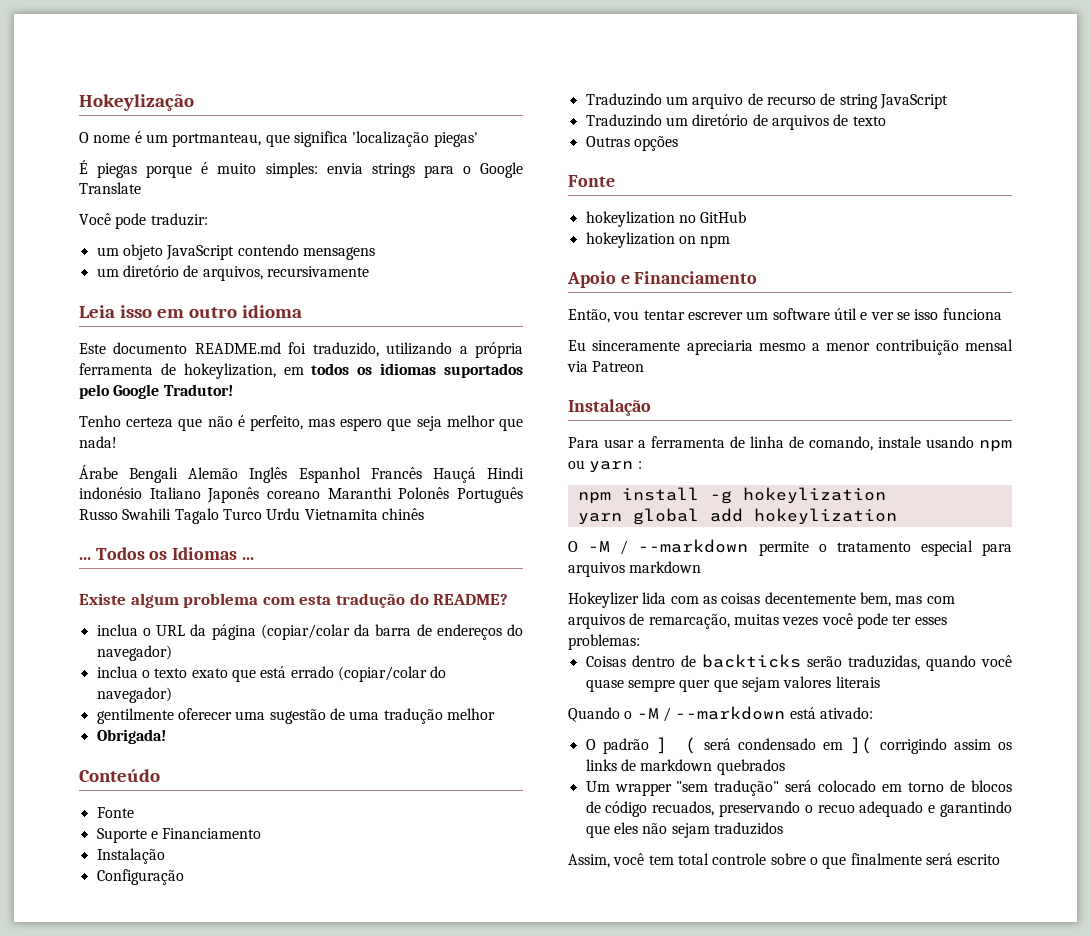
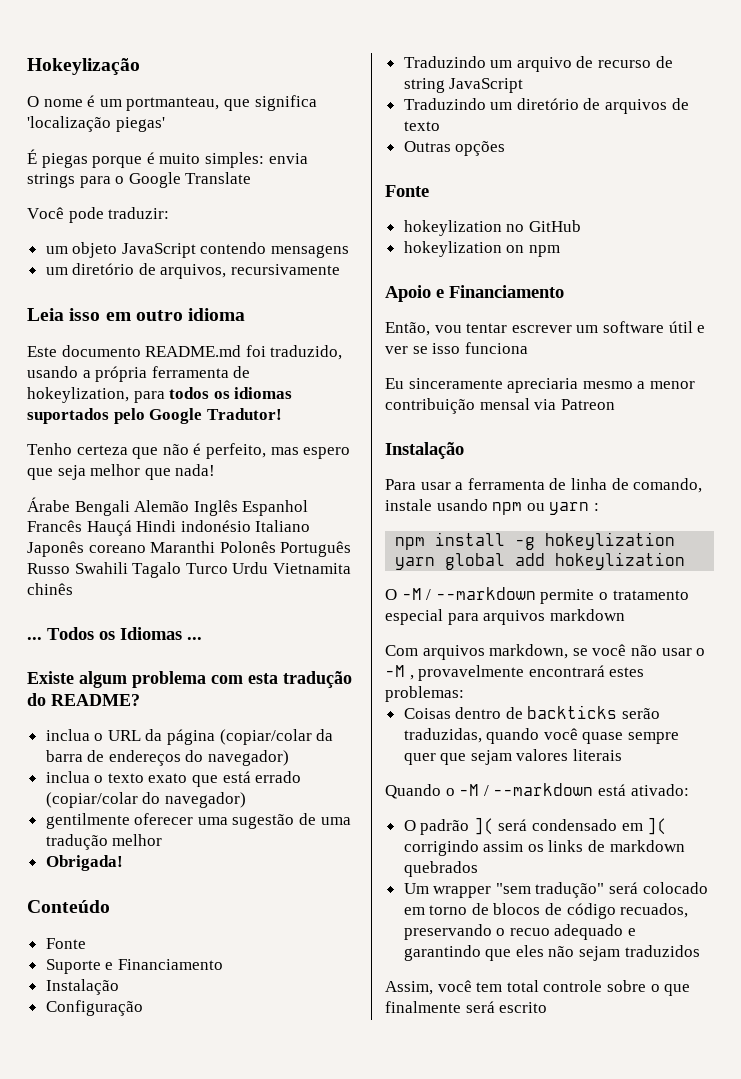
- Este documento README.md foi traduzido, utilizando a própria ferramenta de hokeylization, em todos os idiomas suportados pelo Google Tradutor!
+ Este documento README.md foi traduzido, usando a própria ferramenta de hokeylization, para todos os idiomas suportados pelo Google Tradutor!
- Hokeylizer lida com as coisas decentemente bem, mas com arquivos de remarcação, muitas vezes você pode ter esses problemas:
+ Com arquivos markdown, se você não usar o -M , provavelmente encontrará estes problemas:
- O padrão ] ( será condensado em ]( corrigindo assim os links de markdown quebrados
+ O padrão ]( será condensado em ]( corrigindo assim os links de markdown quebrados

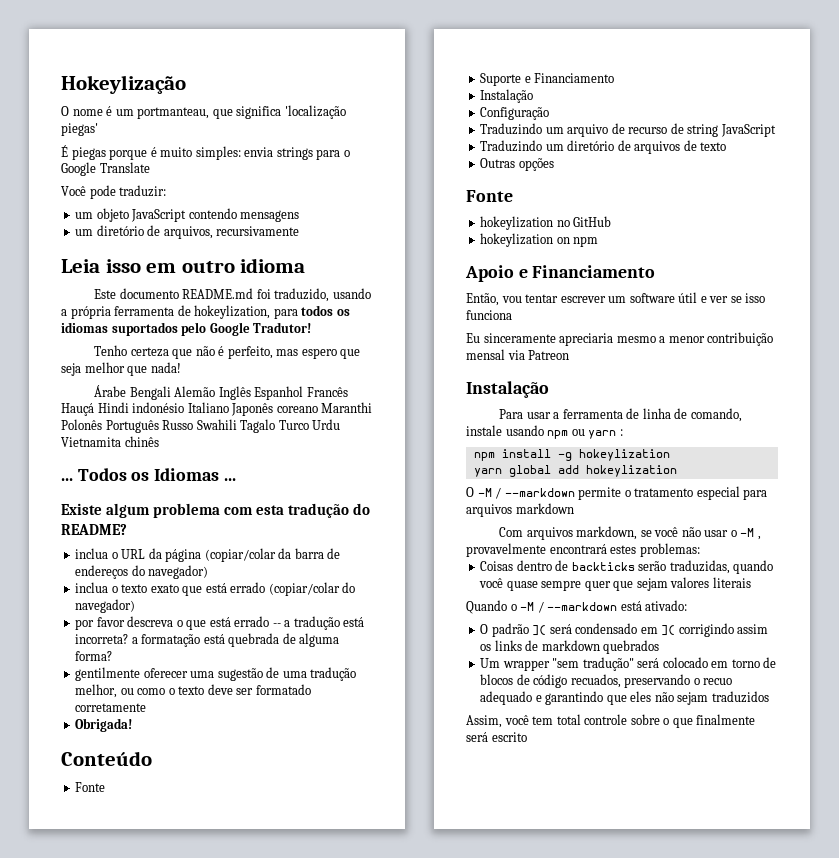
+ por favor descreva o que está errado -- a tradução está incorreta? a formatação está quebrada de alguma forma?
- gentilmente oferecer uma sugestão de uma tradução melhor
+ gentilmente oferecer uma sugestão de uma tradução melhor, ou como o texto deve ser formatado corretamente

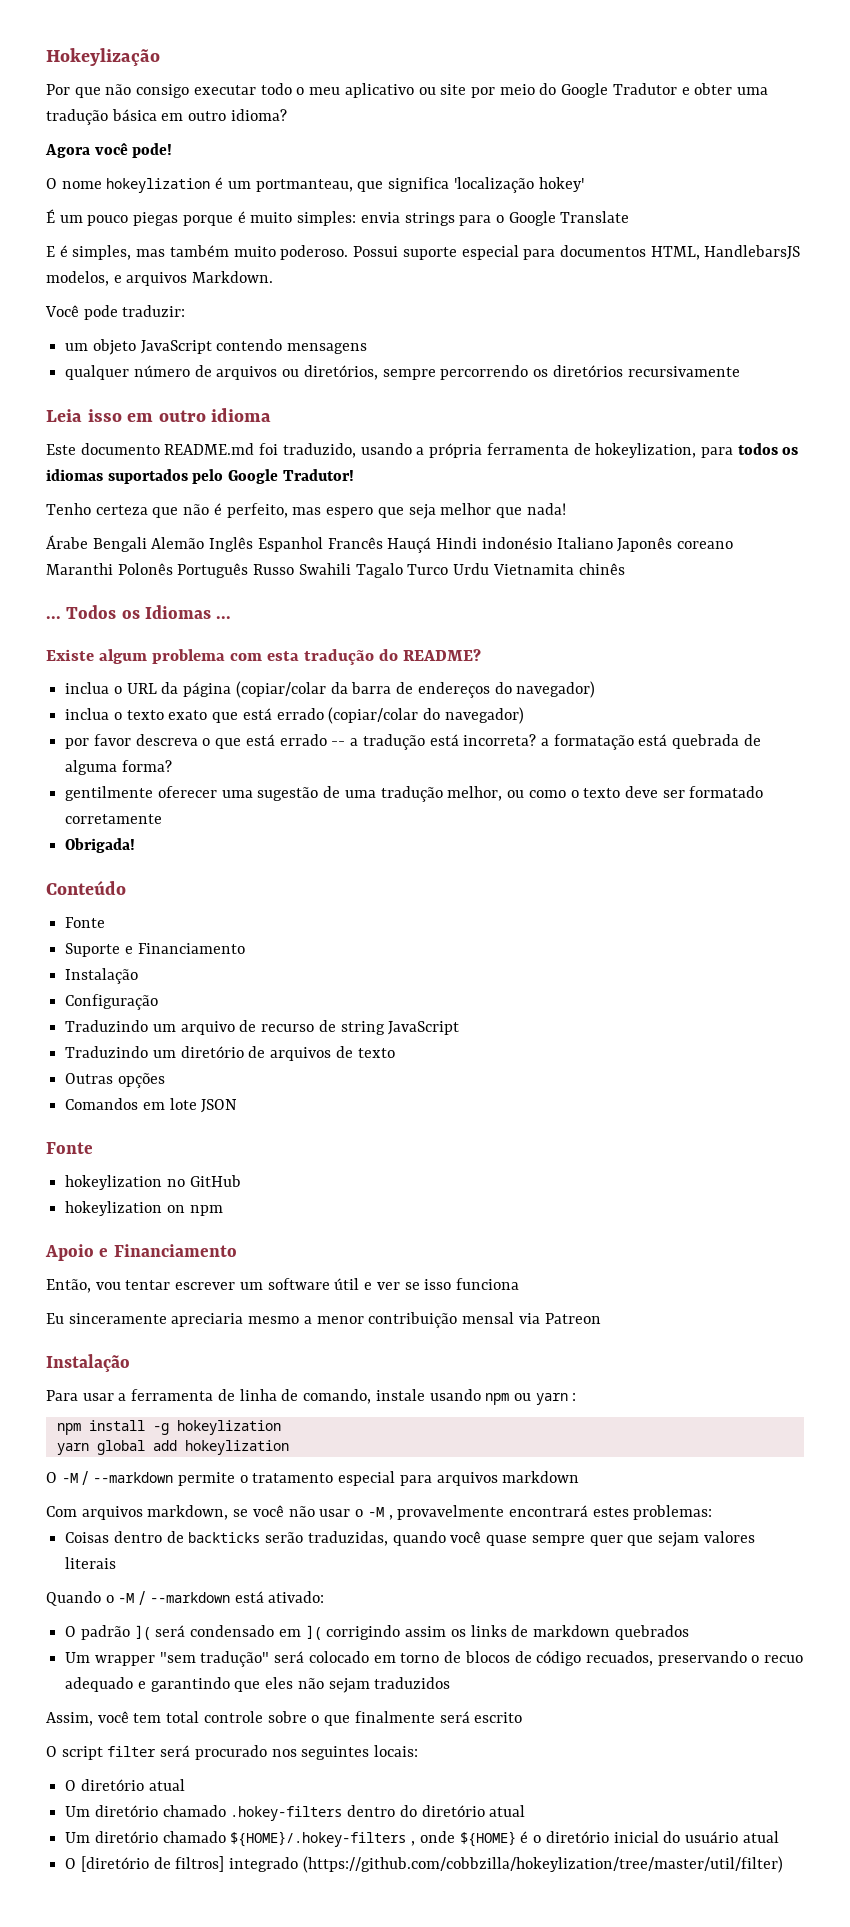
+ Por que não consigo executar todo o meu aplicativo ou site por meio do Google Tradutor e obter uma tradução básica em outro idioma?
+ Agora você pode!
- O nome é um portmanteau, que significa 'localização piegas'
+ O nome hokeylization é um portmanteau, que significa 'localização hokey'
- É piegas porque é muito simples: envia strings para o Google Translate
+ É um pouco piegas porque é muito simples: envia strings para o Google Translate
+ E é simples, mas também muito poderoso. Possui suporte especial para documentos HTML, HandlebarsJS modelos, e arquivos Markdown.
- um diretório de arquivos, recursivamente
+ qualquer número de arquivos ou diretórios, sempre percorrendo os diretórios recursivamente
+ Comandos em lote JSON
+ O script filter será procurado nos seguintes locais:
+ O diretório atual
+ Um diretório chamado .hokey-filters dentro do diretório atual
+ Um diretório chamado ${HOME}/.hokey-filters , onde ${HOME} é o diretório inicial do usuário atual
+ O [diretório de filtros] integrado (https://github.com/cobbzilla/hokeylization/tree/master/util/filter)

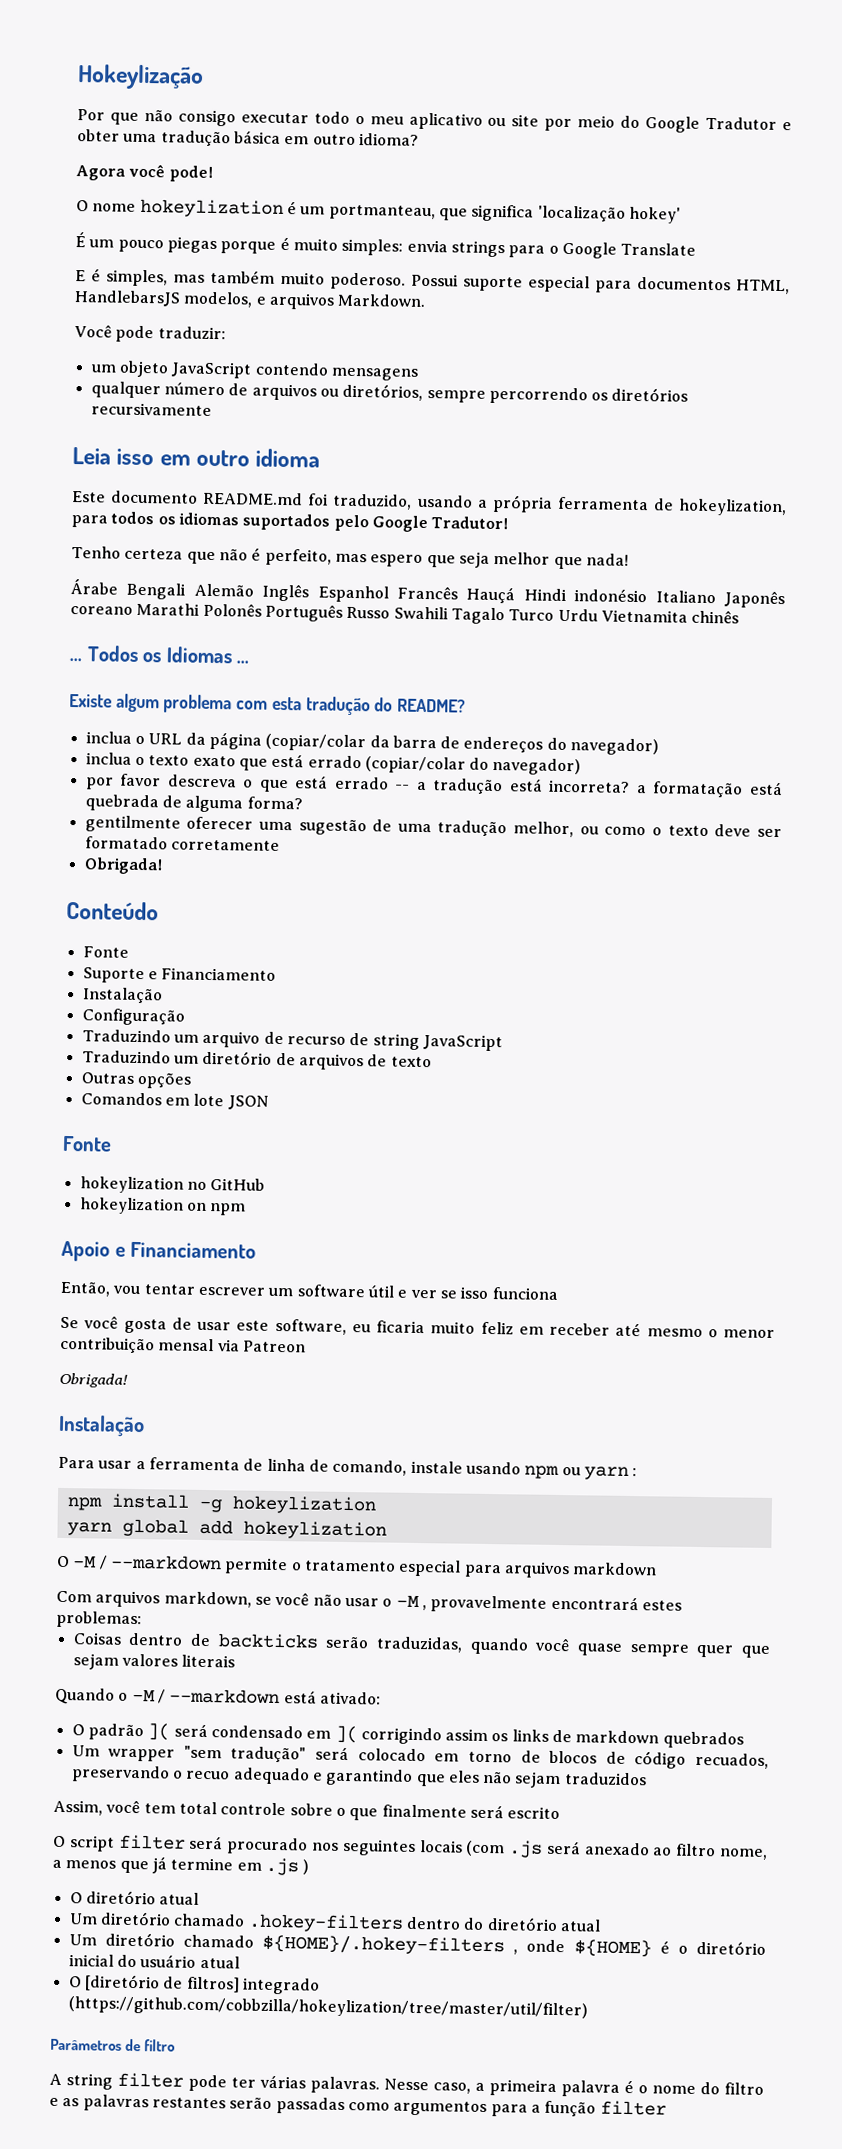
- Árabe Bengali Alemão Inglês Espanhol Francês Hauçá Hindi indonésio Italiano Japonês coreano Maranthi Polonês Português Russo Swahili Tagalo Turco Urdu Vietnamita chinês
+ Árabe Bengali Alemão Inglês Espanhol Francês Hauçá Hindi indonésio Italiano Japonês coreano Marathi Polonês Português Russo Swahili Tagalo Turco Urdu Vietnamita chinês
- Eu sinceramente apreciaria mesmo a menor contribuição mensal via Patreon
+ Se você gosta de usar este software, eu ficaria muito feliz em receber até mesmo o menor contribuição mensal via Patreon
+ Obrigada!
- O script filter será procurado nos seguintes locais:
+ O script filter será procurado nos seguintes locais (com .js será anexado ao filtro nome, a menos que já termine em .js )
+ Parâmetros de filtro
+ A string filter pode ter várias palavras. Nesse caso, a primeira palavra é o nome do filtro e as palavras restantes serão passadas como argumentos para a função filter

